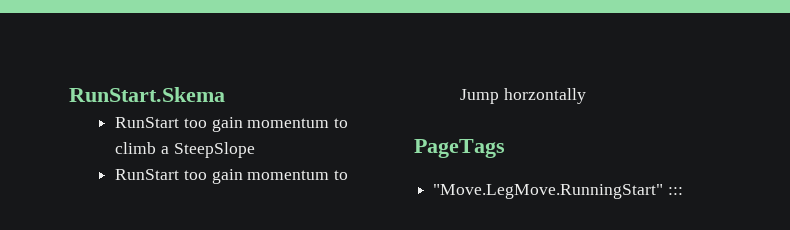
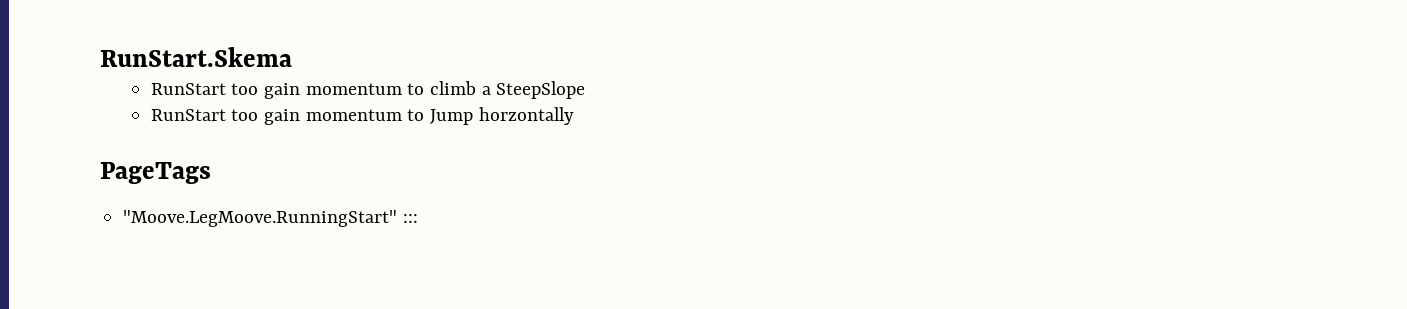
- "Move.LegMove.RunningStart" :::
+ "Moove.LegMoove.RunningStart" :::

